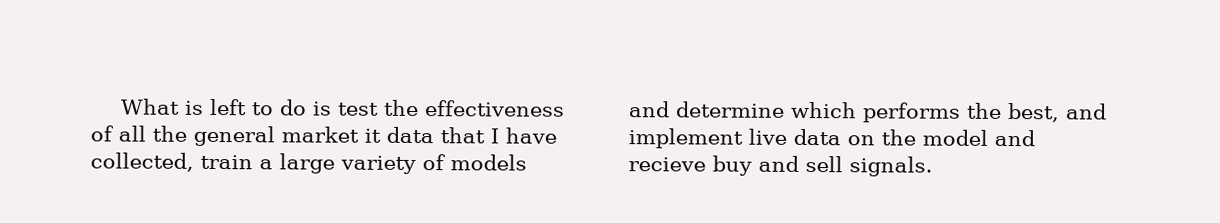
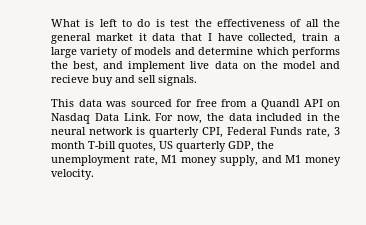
+ This data was sourced for free from a Quandl API on Nasdaq Data Link. For now, the data included in the neural network is quarterly CPI, Federal Funds rate, 3 month T-bill quotes, US quarterly GDP, the unemployment rate, M1 money supply, and M1 money velocity.

